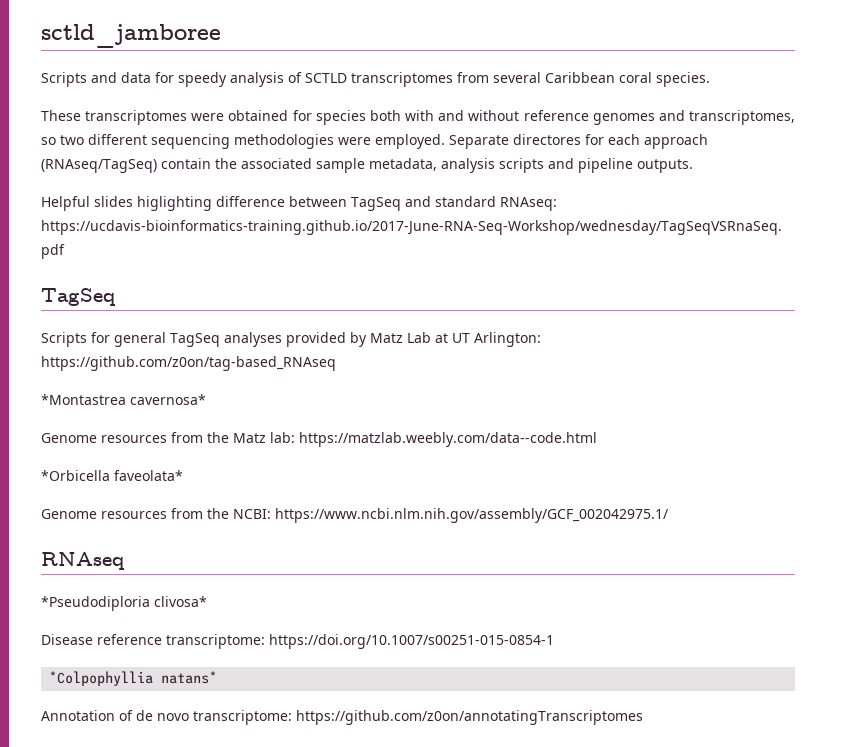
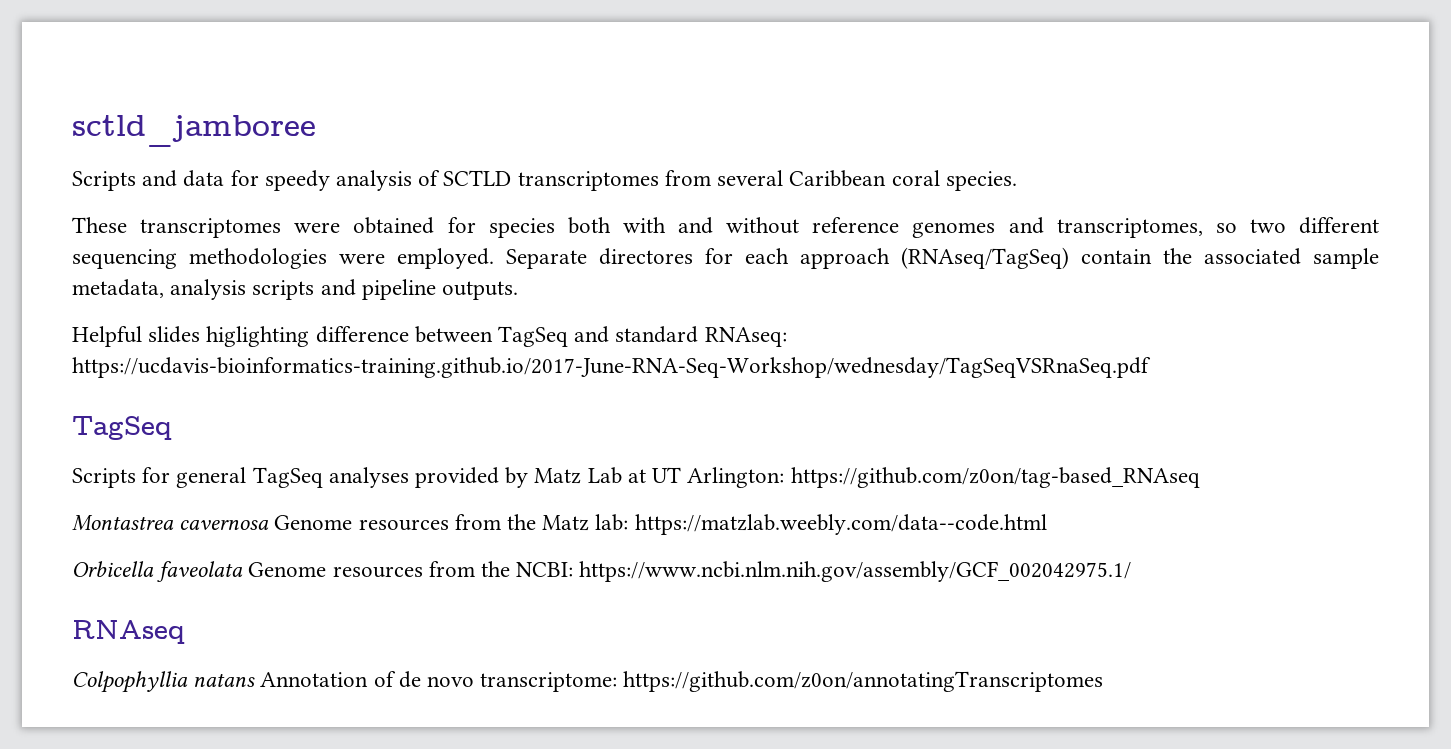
- *Montastrea cavernosa*
- Genome resources from the Matz lab: https://matzlab.weebly.com/data--code.html
+ Montastrea cavernosa Genome resources from the Matz lab: https://matzlab.weebly.com/data--code.html
- *Orbicella faveolata*
- Genome resources from the NCBI: https://www.ncbi.nlm.nih.gov/assembly/GCF_002042975.1/
+ Orbicella faveolata Genome resources from the NCBI: https://www.ncbi.nlm.nih.gov/assembly/GCF_002042975.1/
- *Pseudodiploria clivosa*
- Disease reference transcriptome: https://doi.org/10.1007/s00251-015-0854-1
- *Colpophyllia natans*
- Annotation of de novo transcriptome: https://github.com/z0on/annotatingTranscriptomes
+ Colpophyllia natans Annotation of de novo transcriptome: https://github.com/z0on/annotatingTranscriptomes

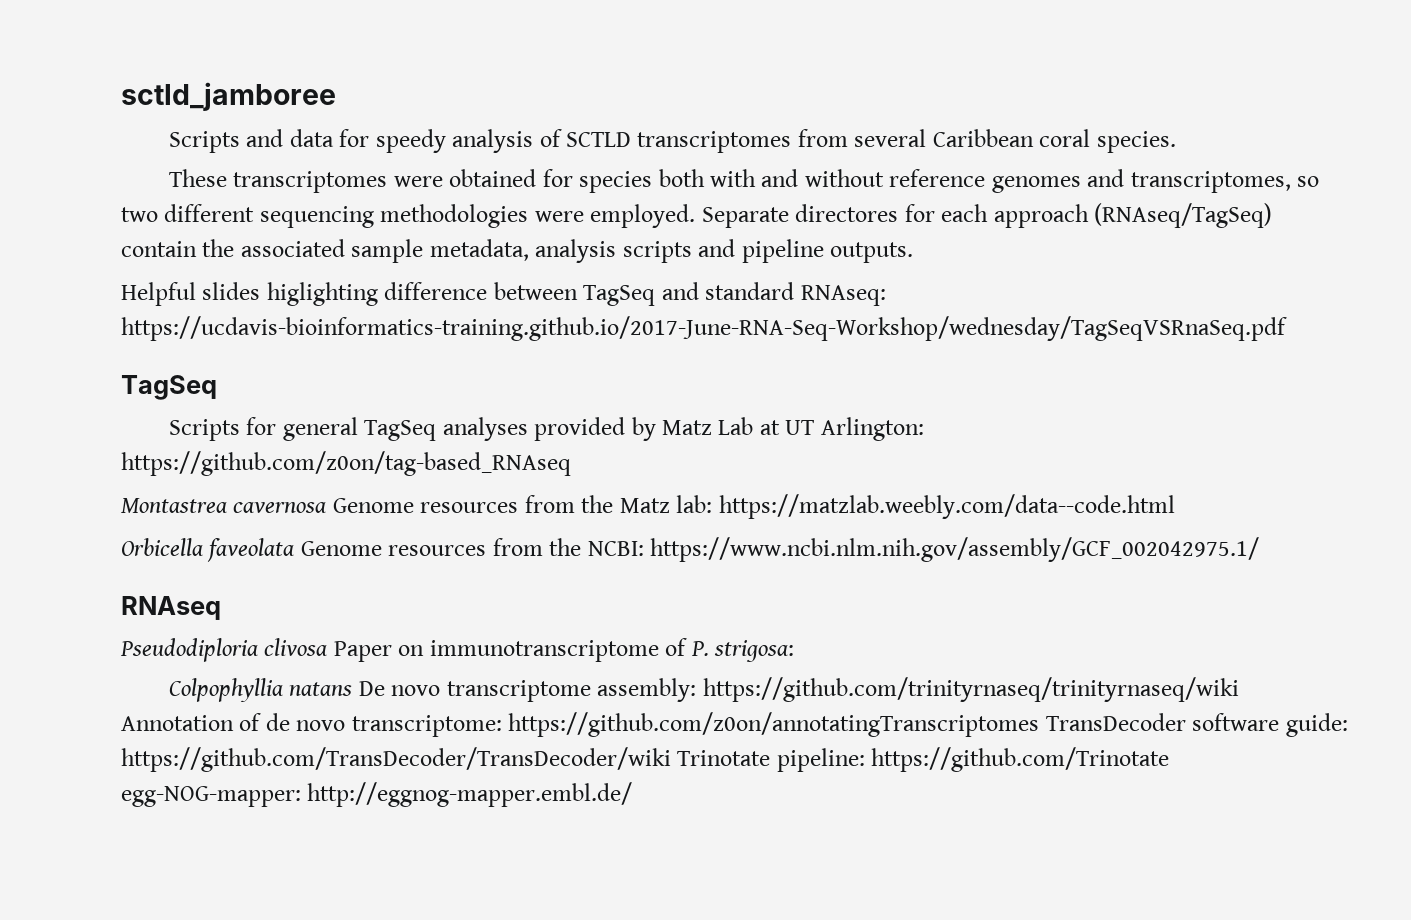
- Colpophyllia natans Annotation of de novo transcriptome: https://github.com/z0on/annotatingTranscriptomes
+ Pseudodiploria clivosa Paper on immunotranscriptome of P. strigosa:
+ Colpophyllia natans De novo transcriptome assembly: https://github.com/trinityrnaseq/trinityrnaseq/wiki Annotation of de novo transcriptome: https://github.com/z0on/annotatingTranscriptomes TransDecoder software guide: https://github.com/TransDecoder/TransDecoder/wiki Trinotate pipeline: https://github.com/Trinotate egg-NOG-mapper: http://eggnog-mapper.embl.de/

